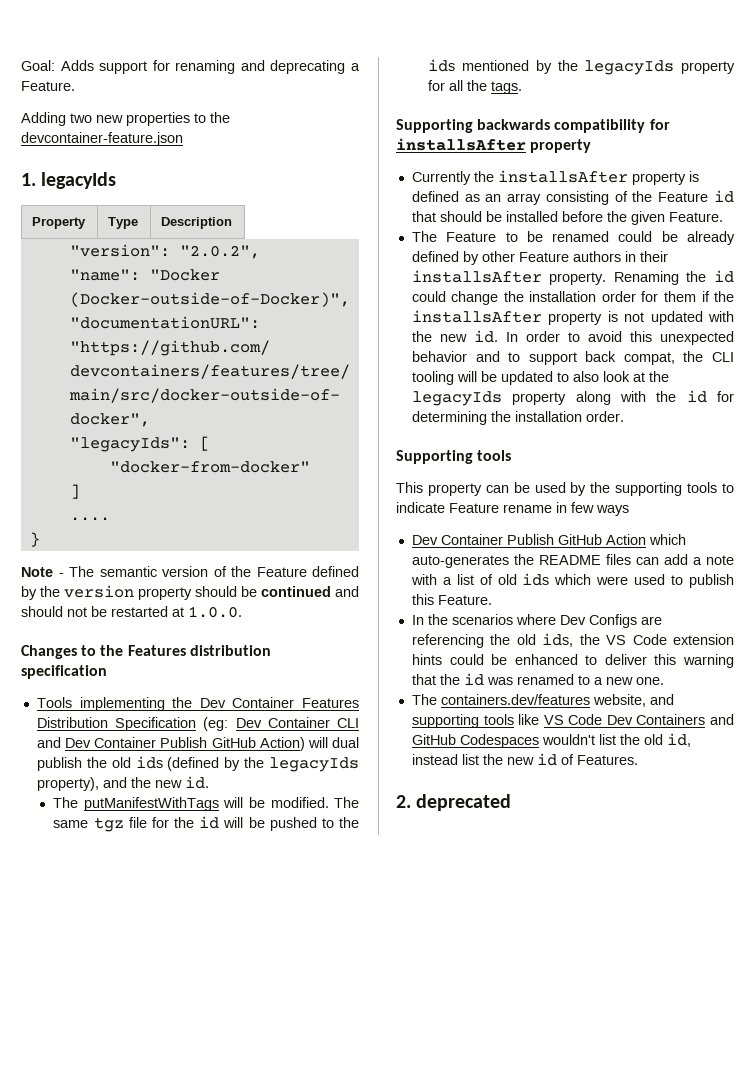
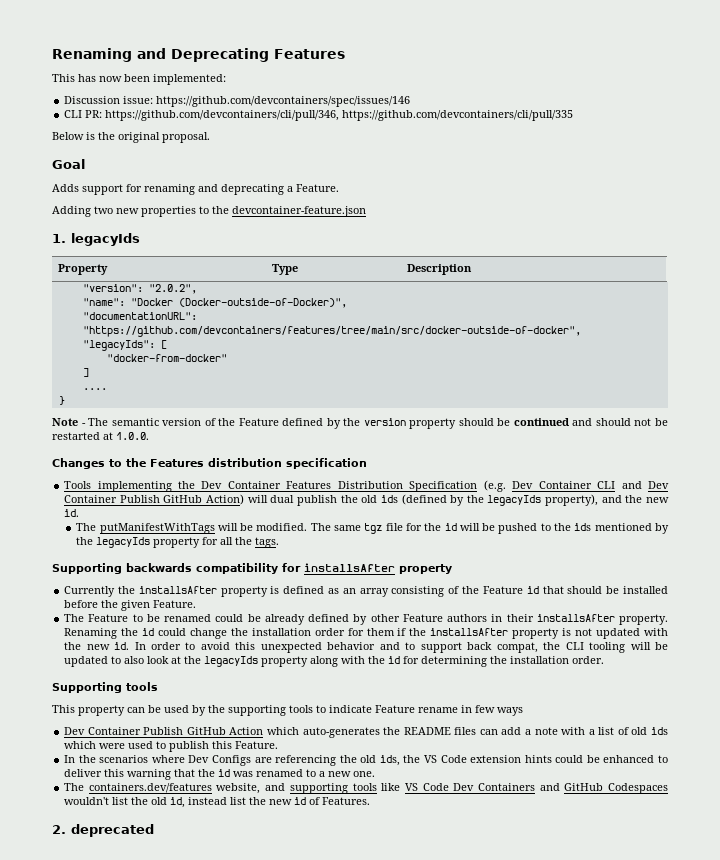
- Goal: Adds support for renaming and deprecating a Feature.
+ Renaming and Deprecating Features
+ This has now been implemented:
+ Discussion issue: https://github.com/devcontainers/spec/issues/146
+ CLI PR: https://github.com/devcontainers/cli/pull/346, https://github.com/devcontainers/cli/pull/335
+ Below is the original proposal.
+ Goal
+ Adds support for renaming and deprecating a Feature.
- Tools implementing the Dev Container Features Distribution Specification (eg: Dev Container CLI and Dev Container Publish GitHub Action) will dual publish the old ids (defined by the legacyIds property), and the new id.
+ Tools implementing the Dev Container Features Distribution Specification (e.g. Dev Container CLI and Dev Container Publish GitHub Action) will dual publish the old ids (defined by the legacyIds property), and the new id.

